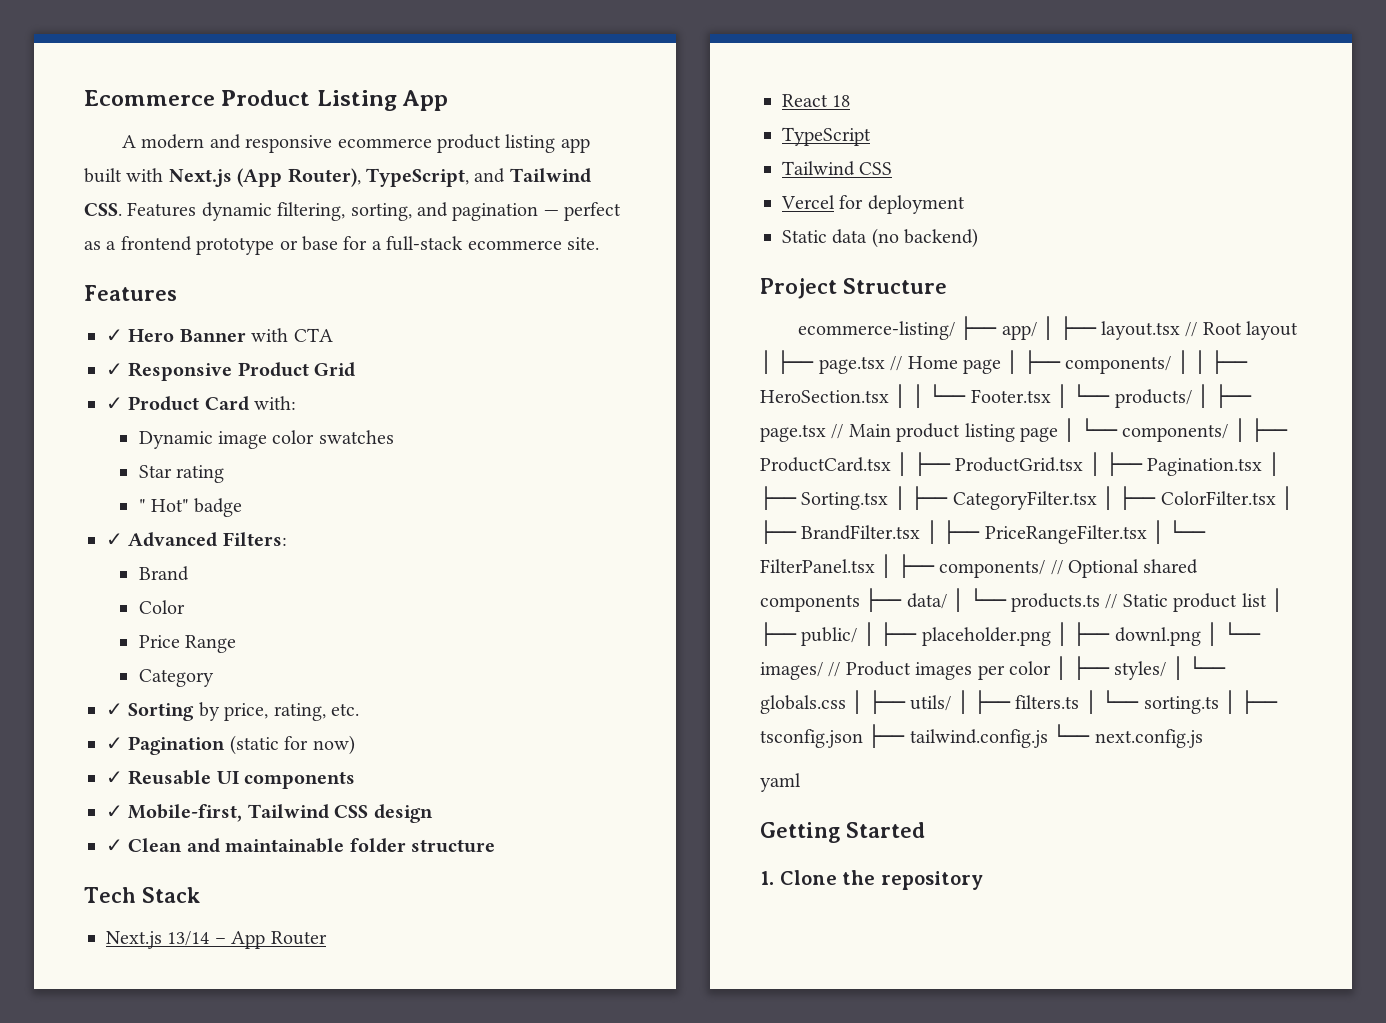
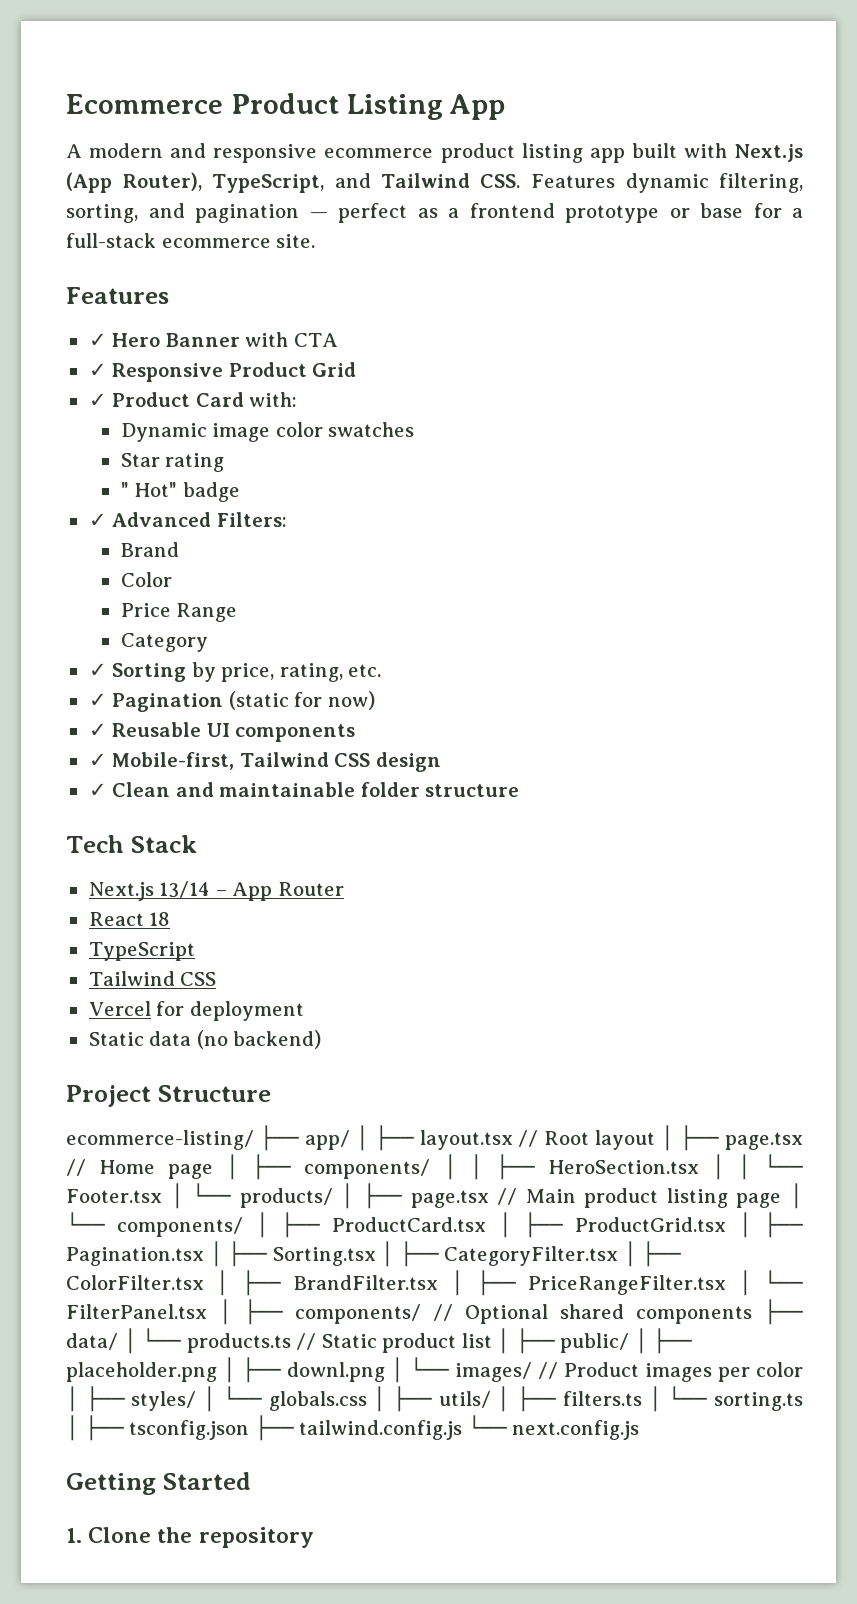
- yaml

